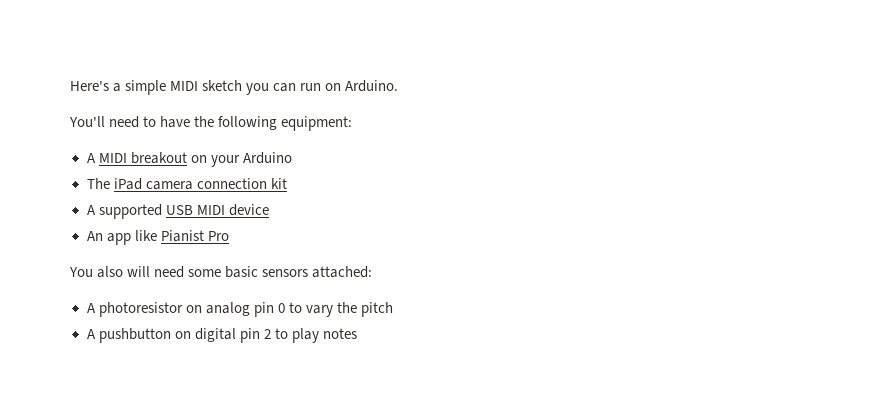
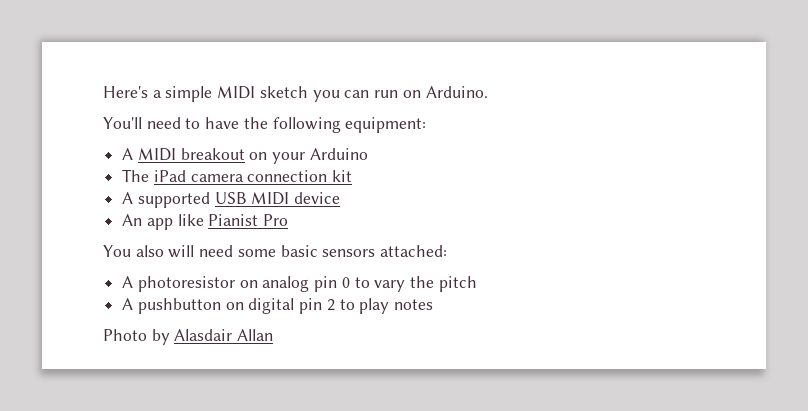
+ Photo by Alasdair Allan

